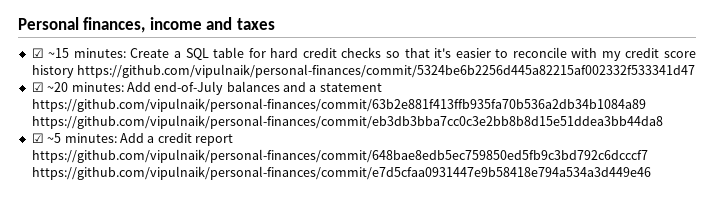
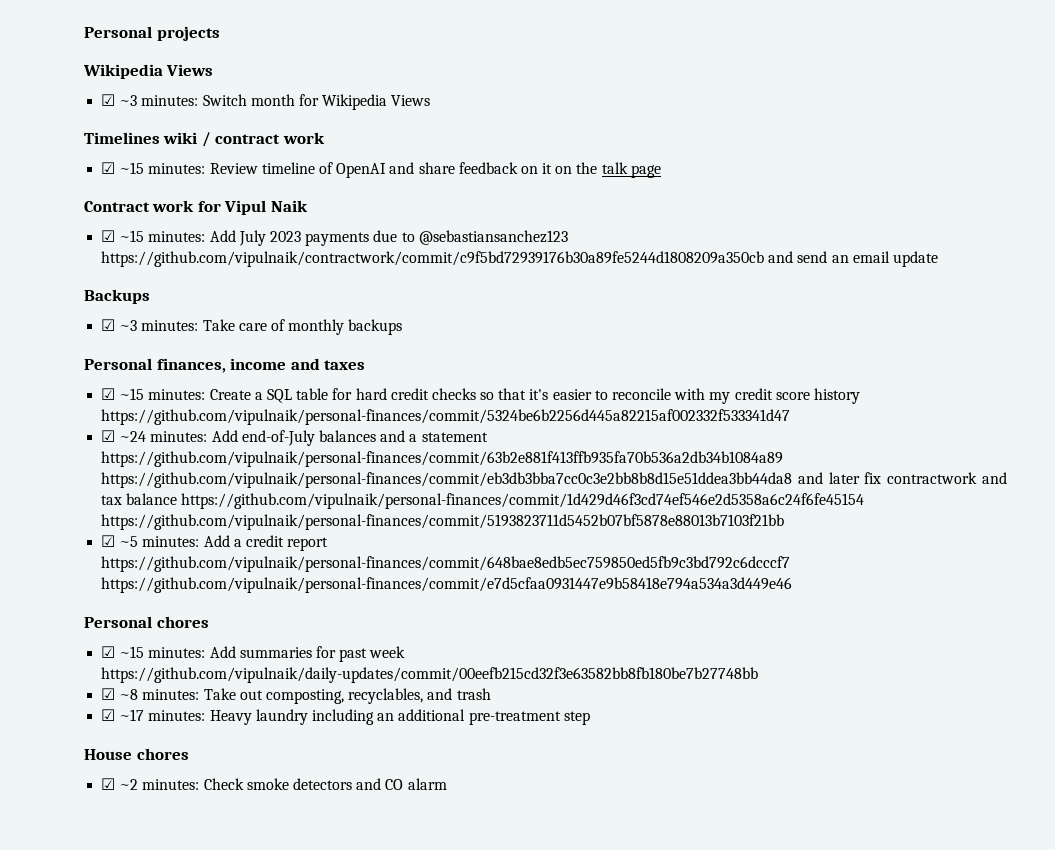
+ Personal projects
+ Wikipedia Views
+ ☑ ~3 minutes: Switch month for Wikipedia Views
+ Timelines wiki / contract work
+ ☑ ~15 minutes: Review timeline of OpenAI and share feedback on it on the talk page
+ Contract work for Vipul Naik
+ ☑ ~15 minutes: Add July 2023 payments due to @sebastiansanchez123 https://github.com/vipulnaik/contractwork/commit/c9f5bd72939176b30a89fe5244d1808209a350cb and send an email update
+ Backups
+ ☑ ~3 minutes: Take care of monthly backups
- ☑ ~20 minutes: Add end-of-July balances and a statement https://github.com/vipulnaik/personal-finances/commit/63b2e881f413ffb935fa70b536a2db34b1084a89 https://github.com/vipulnaik/personal-finances/commit/eb3db3bba7cc0c3e2bb8b8d15e51ddea3bb44da8
+ ☑ ~24 minutes: Add end-of-July balances and a statement https://github.com/vipulnaik/personal-finances/commit/63b2e881f413ffb935fa70b536a2db34b1084a89 https://github.com/vipulnaik/personal-finances/commit/eb3db3bba7cc0c3e2bb8b8d15e51ddea3bb44da8 and later fix contractwork and tax balance https://github.com/vipulnaik/personal-finances/commit/1d429d46f3cd74ef546e2d5358a6c24f6fe45154 https://github.com/vipulnaik/personal-finances/commit/5193823711d5452b07bf5878e88013b7103f21bb
+ Personal chores
+ ☑ ~15 minutes: Add summaries for past week https://github.com/vipulnaik/daily-updates/commit/00eefb215cd32f3e63582bb8fb180be7b27748bb
+ ☑ ~8 minutes: Take out composting, recyclables, and trash
+ ☑ ~17 minutes: Heavy laundry including an additional pre-treatment step
+ House chores
+ ☑ ~2 minutes: Check smoke detectors and CO alarm

